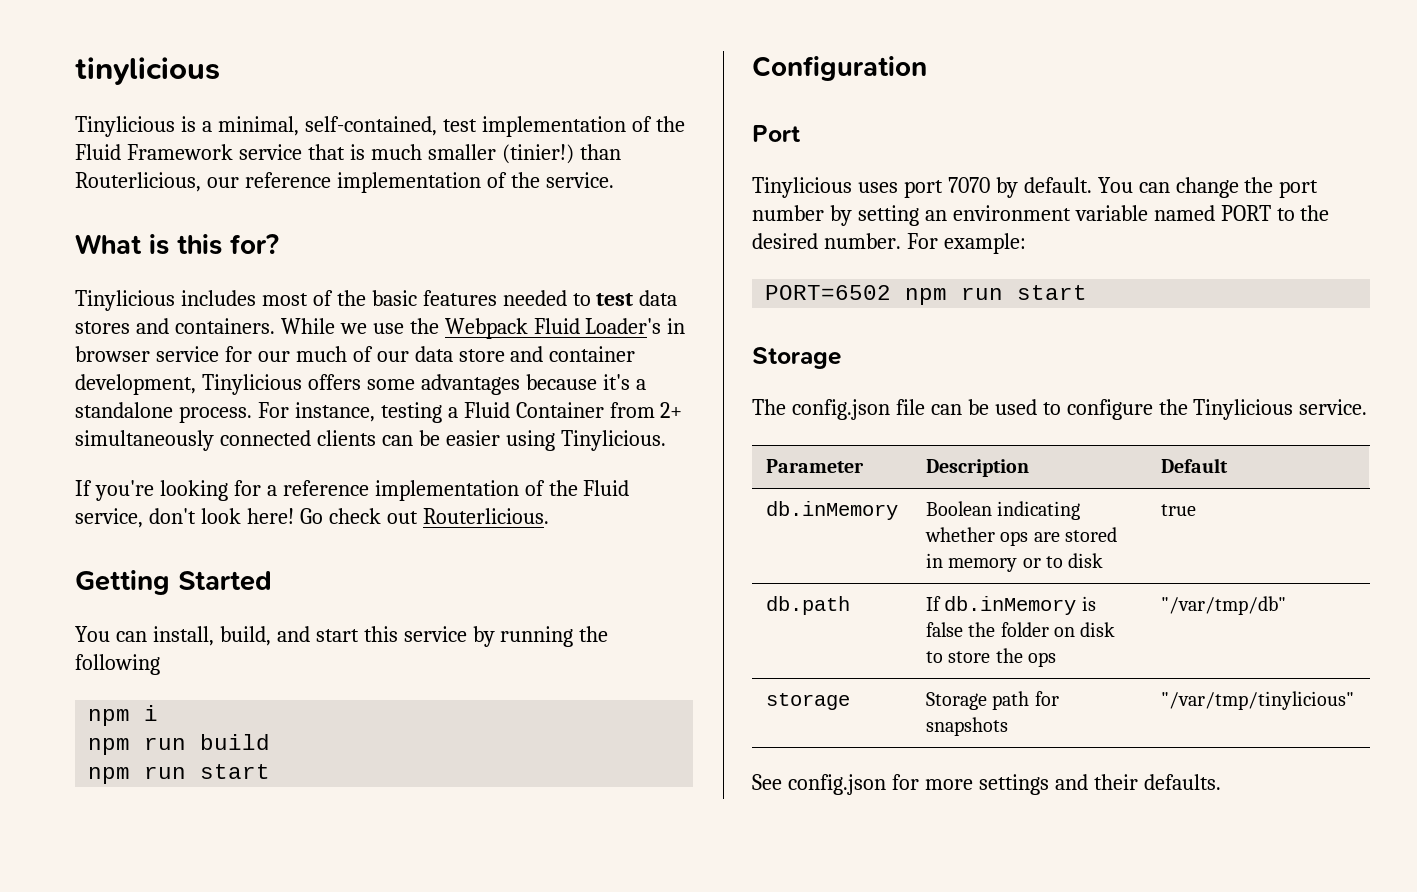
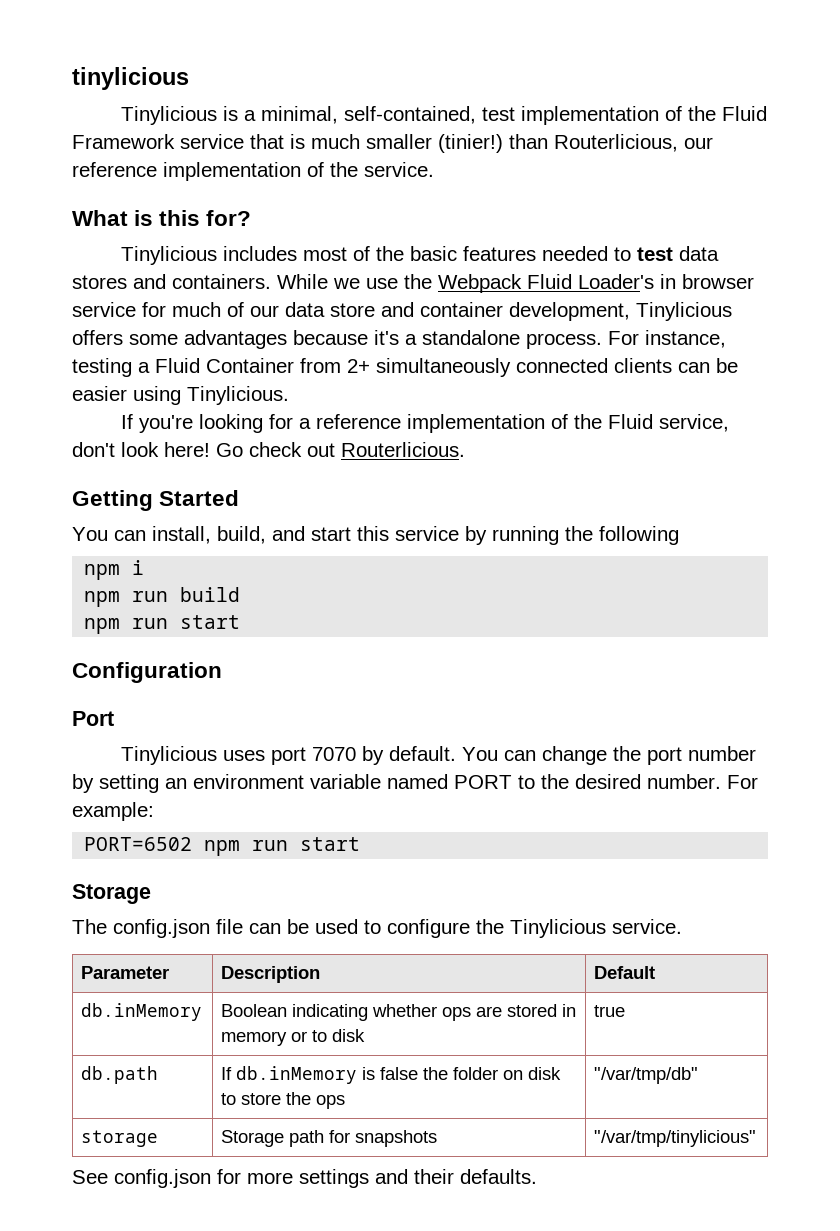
- While we use the Webpack Fluid Loader's in browser service for our much of our data store and container development, Tinylicious offers some advantages because it's a standalone process.
+ While we use the Webpack Fluid Loader's in browser service for much of our data store and container development, Tinylicious offers some advantages because it's a standalone process.

